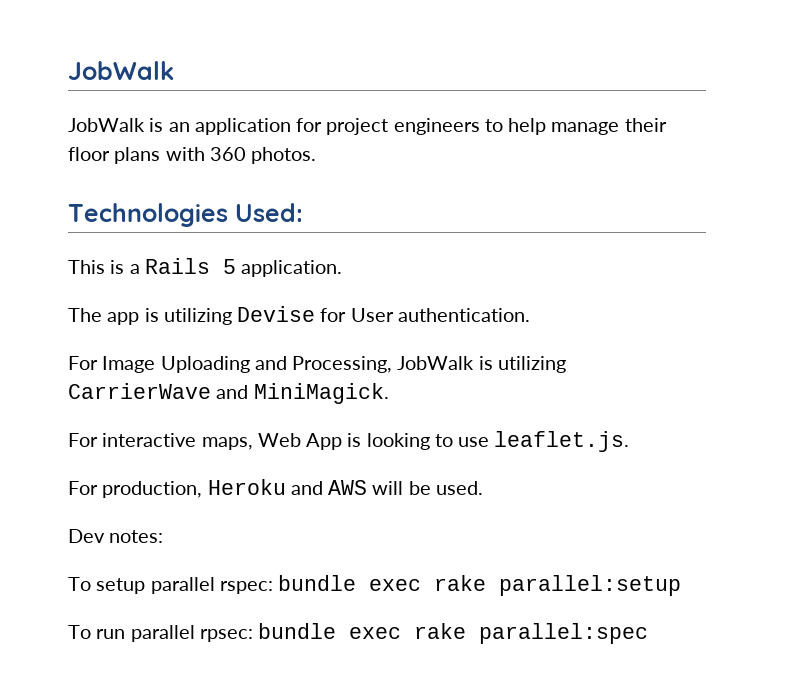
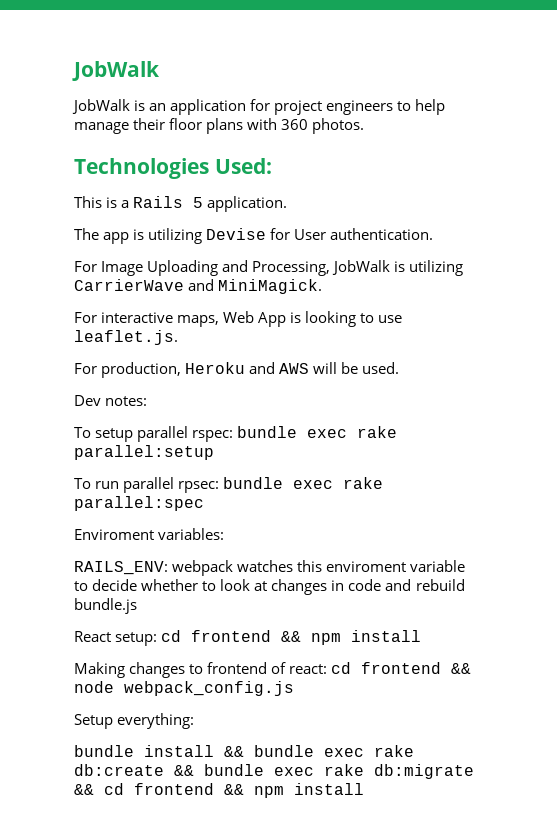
+ Enviroment variables:
+ RAILS_ENV: webpack watches this enviroment variable to decide whether to look at changes in code and rebuild bundle.js
+ React setup: cd frontend && npm install
+ Making changes to frontend of react: cd frontend && node webpack_config.js
+ Setup everything:
+ bundle install && bundle exec rake db:create && bundle exec rake db:migrate && cd frontend && npm install

